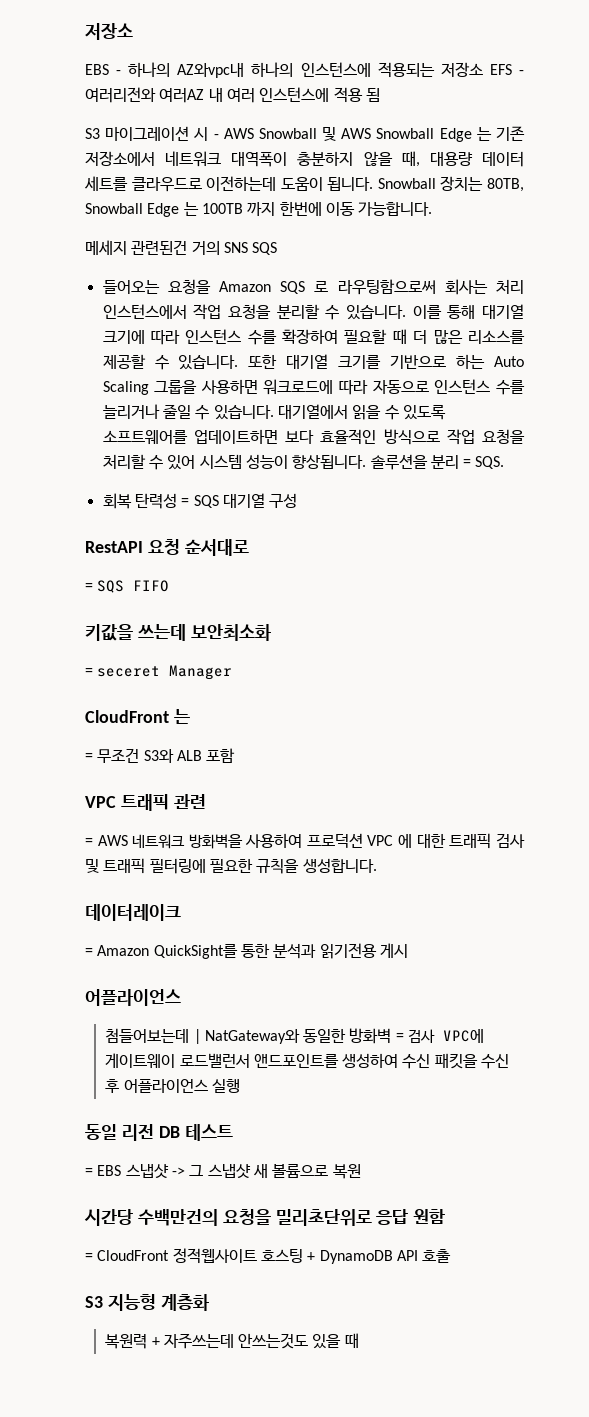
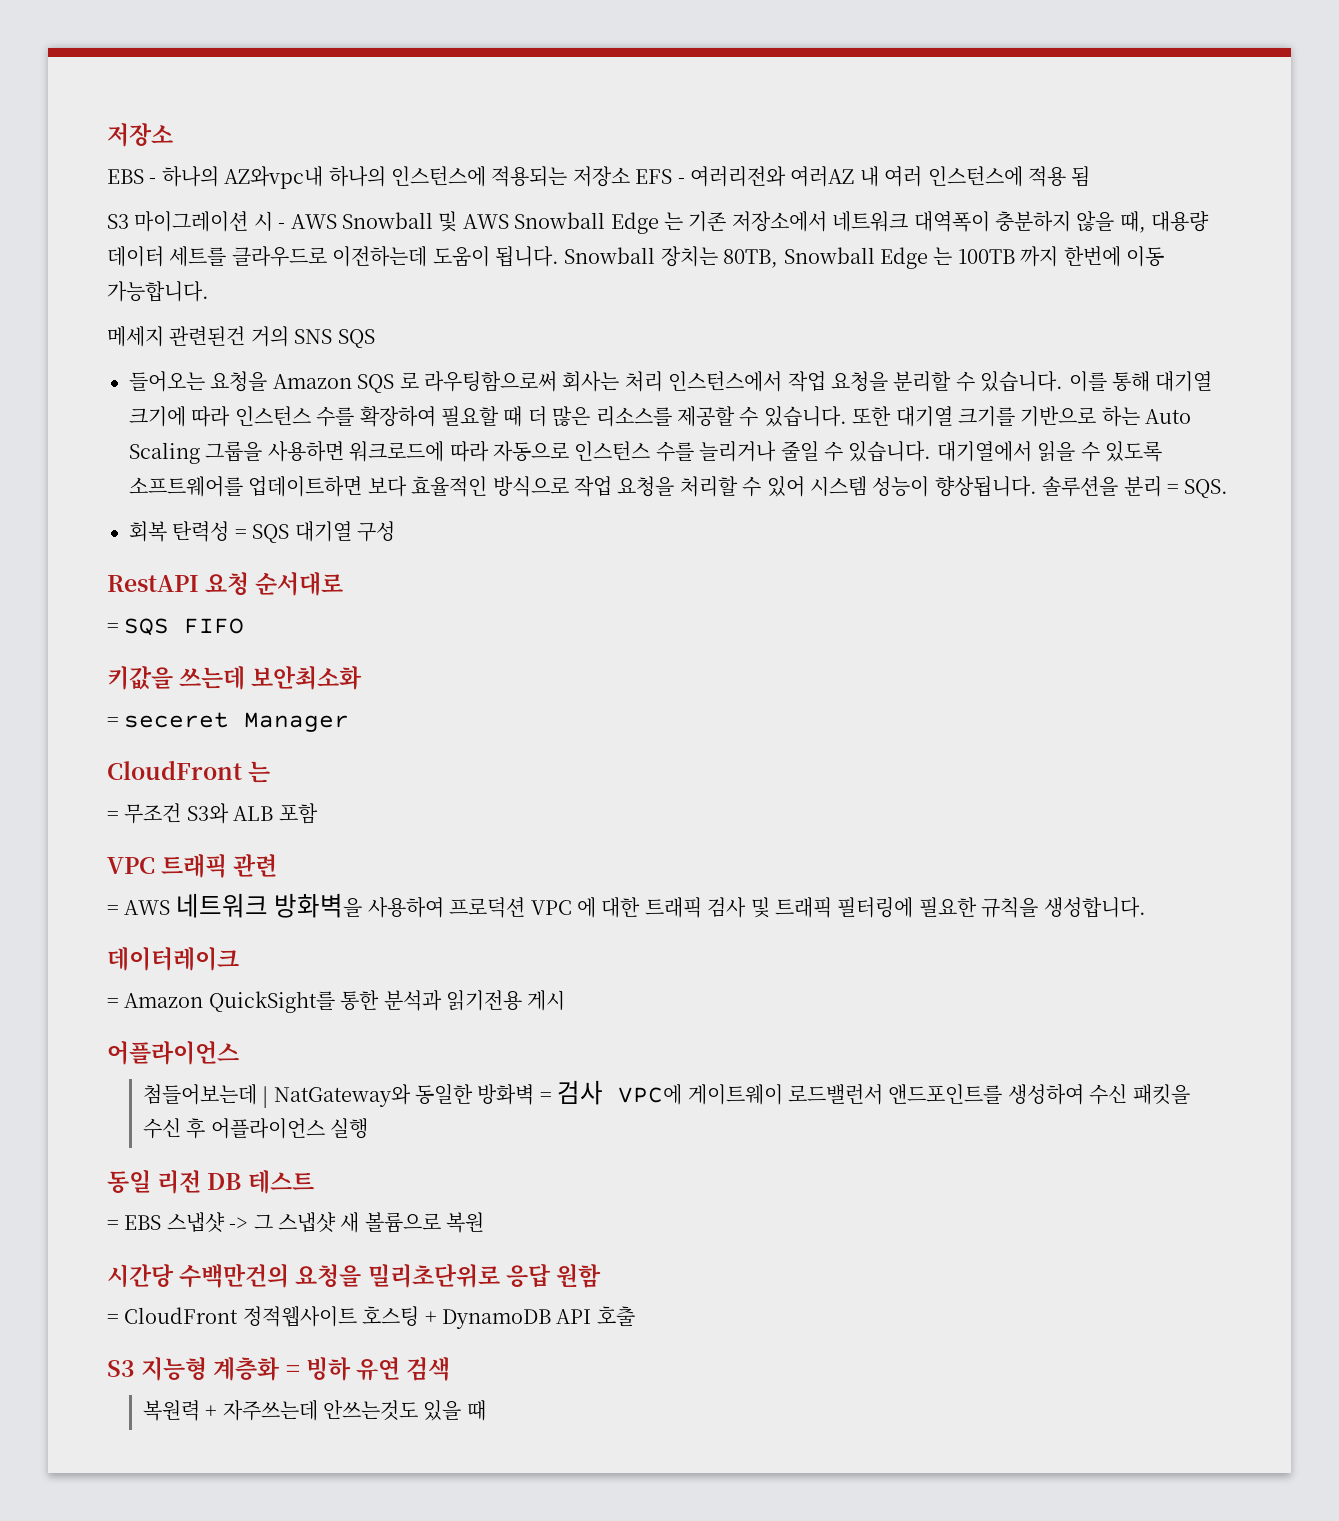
- S3 지능형 계층화
+ S3 지능형 계층화 = 빙하 유연 검색

